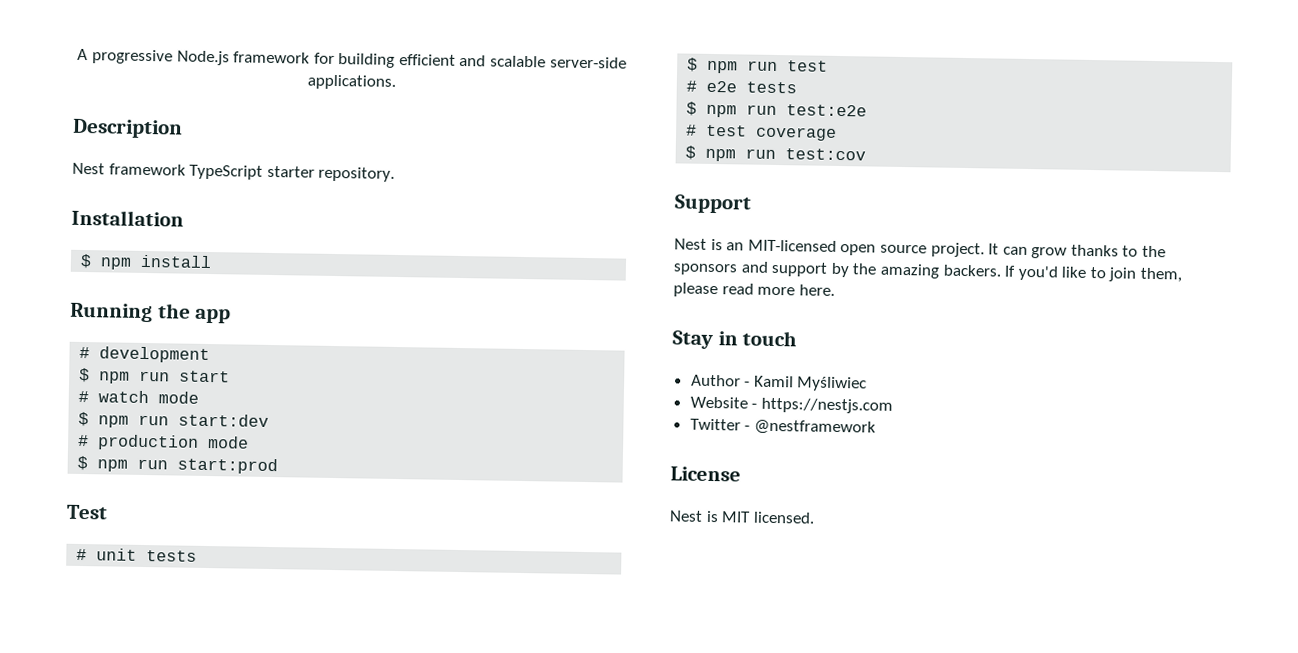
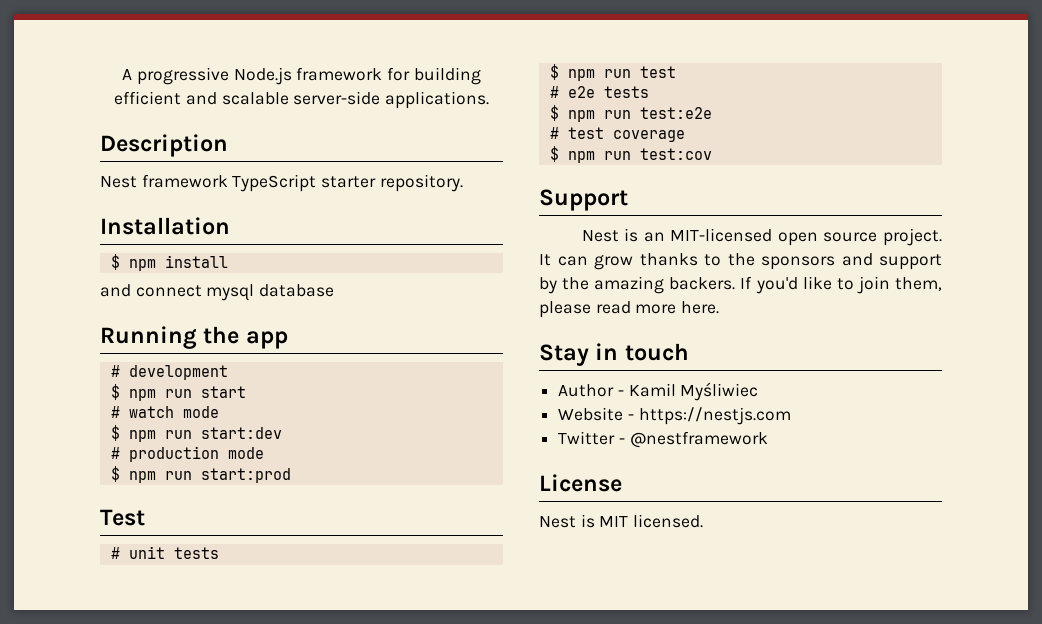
+ and connect mysql database

